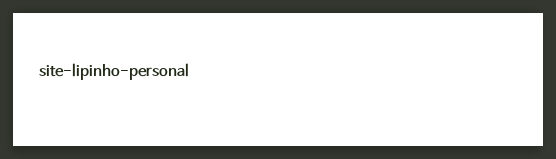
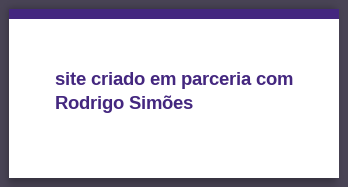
- site-lipinho-personal
+ site criado em parceria com Rodrigo Simões

